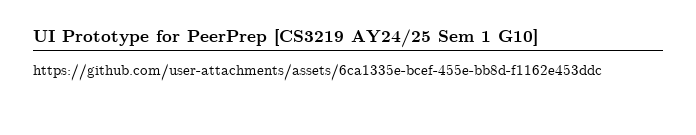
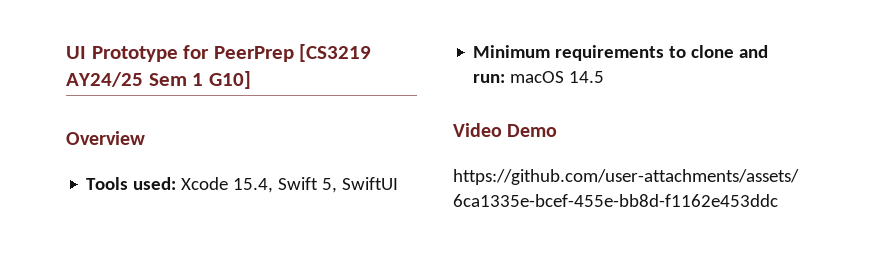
+ Overview
+ Tools used: Xcode 15.4, Swift 5, SwiftUI
+ Minimum requirements to clone and run: macOS 14.5
+ Video Demo

